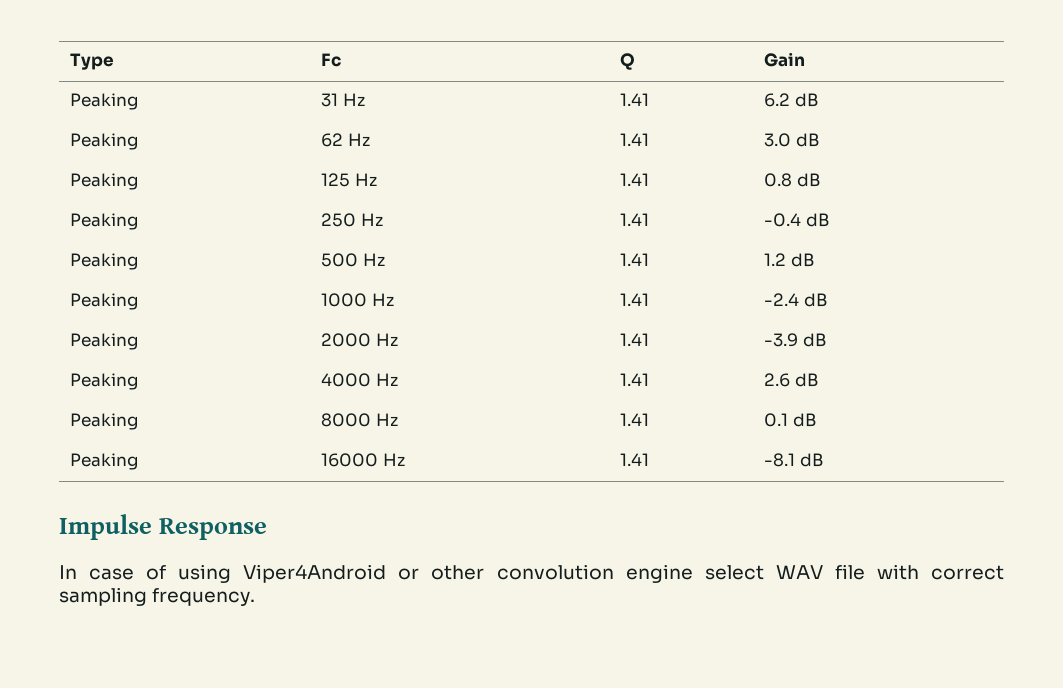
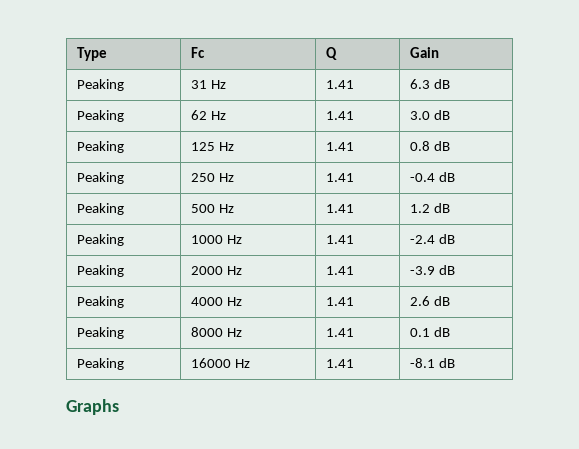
- Peaking | 31 Hz | 1.41 | 6.2 dB
+ Peaking | 31 Hz | 1.41 | 6.3 dB
- Impulse Response
- In case of using Viper4Android or other convolution engine select WAV file with correct sampling frequency.
+ Graphs

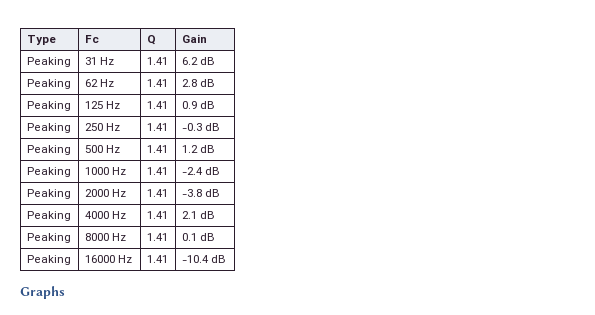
- Peaking | 31 Hz | 1.41 | 6.3 dB
+ Peaking | 31 Hz | 1.41 | 6.2 dB
- Peaking | 62 Hz | 1.41 | 3.0 dB
+ Peaking | 62 Hz | 1.41 | 2.8 dB
- Peaking | 125 Hz | 1.41 | 0.8 dB
+ Peaking | 125 Hz | 1.41 | 0.9 dB
- Peaking | 250 Hz | 1.41 | -0.4 dB
+ Peaking | 250 Hz | 1.41 | -0.3 dB
- Peaking | 2000 Hz | 1.41 | -3.9 dB
+ Peaking | 2000 Hz | 1.41 | -3.8 dB
- Peaking | 4000 Hz | 1.41 | 2.6 dB
+ Peaking | 4000 Hz | 1.41 | 2.1 dB
- Peaking | 16000 Hz | 1.41 | -8.1 dB
+ Peaking | 16000 Hz | 1.41 | -10.4 dB

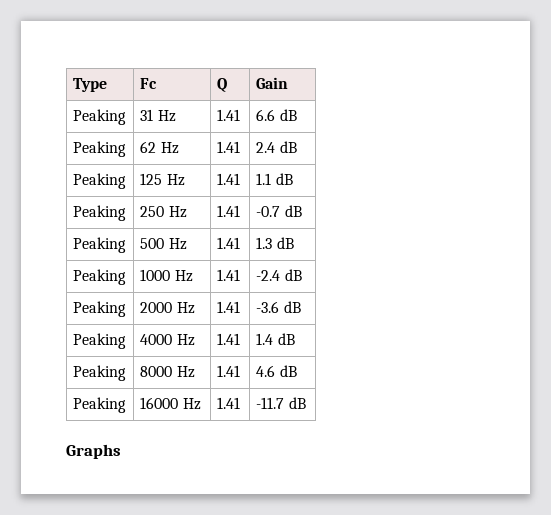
- Peaking | 31 Hz | 1.41 | 6.2 dB
+ Peaking | 31 Hz | 1.41 | 6.6 dB
- Peaking | 62 Hz | 1.41 | 2.8 dB
+ Peaking | 62 Hz | 1.41 | 2.4 dB
- Peaking | 125 Hz | 1.41 | 0.9 dB
+ Peaking | 125 Hz | 1.41 | 1.1 dB
- Peaking | 250 Hz | 1.41 | -0.3 dB
+ Peaking | 250 Hz | 1.41 | -0.7 dB
- Peaking | 500 Hz | 1.41 | 1.2 dB
+ Peaking | 500 Hz | 1.41 | 1.3 dB
- Peaking | 2000 Hz | 1.41 | -3.8 dB
+ Peaking | 2000 Hz | 1.41 | -3.6 dB
- Peaking | 4000 Hz | 1.41 | 2.1 dB
+ Peaking | 4000 Hz | 1.41 | 1.4 dB
- Peaking | 8000 Hz | 1.41 | 0.1 dB
+ Peaking | 8000 Hz | 1.41 | 4.6 dB
- Peaking | 16000 Hz | 1.41 | -10.4 dB
+ Peaking | 16000 Hz | 1.41 | -11.7 dB

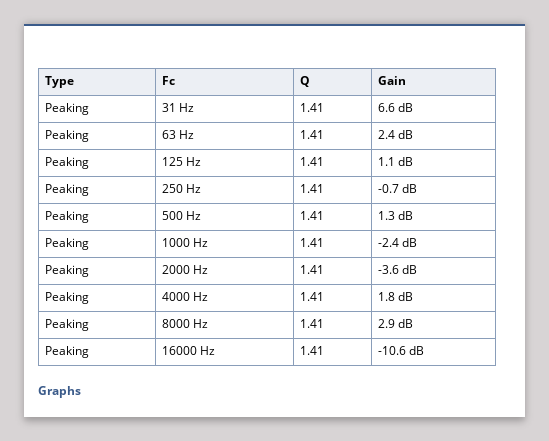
- Peaking | 62 Hz | 1.41 | 2.4 dB
+ Peaking | 63 Hz | 1.41 | 2.4 dB
- Peaking | 4000 Hz | 1.41 | 1.4 dB
+ Peaking | 4000 Hz | 1.41 | 1.8 dB
- Peaking | 8000 Hz | 1.41 | 4.6 dB
+ Peaking | 8000 Hz | 1.41 | 2.9 dB
- Peaking | 16000 Hz | 1.41 | -11.7 dB
+ Peaking | 16000 Hz | 1.41 | -10.6 dB

